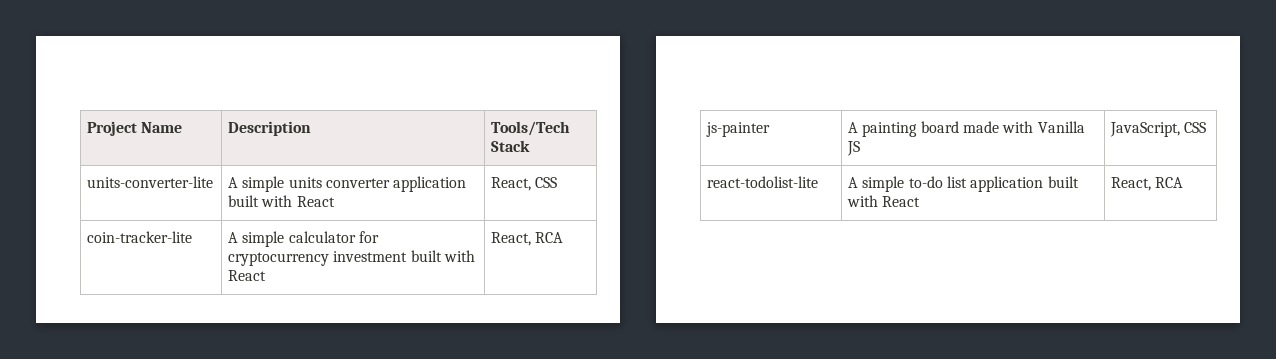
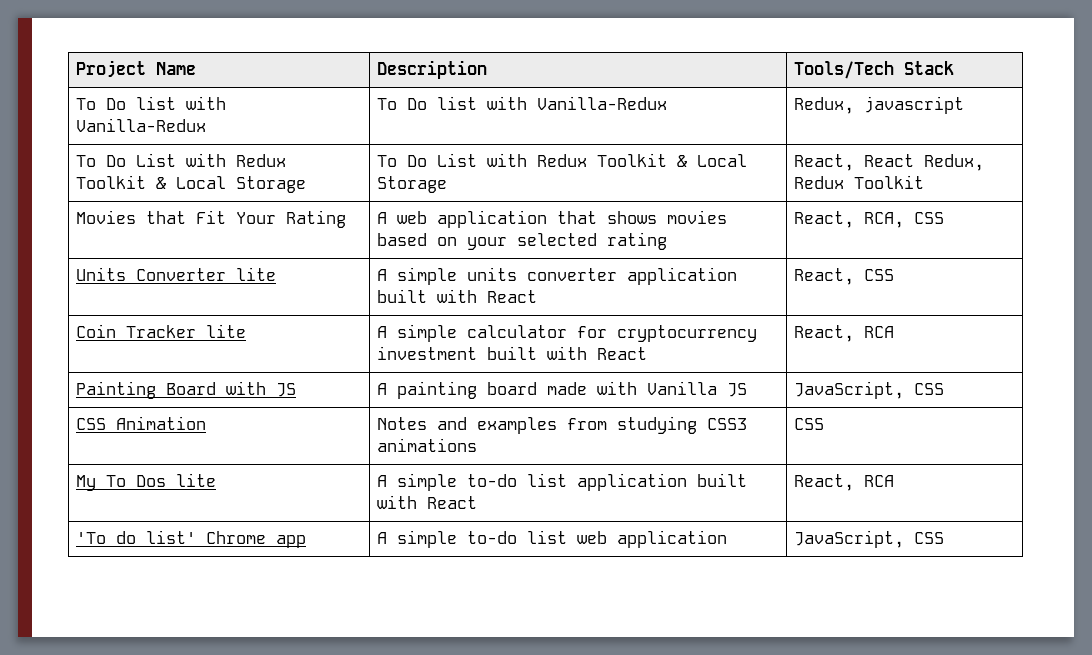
- units-converter-lite | A simple units converter application built with React | React, CSS
+ To Do list with Vanilla-Redux | To Do list with Vanilla-Redux | Redux, javascript
+ To Do List with Redux Toolkit & Local Storage | To Do List with Redux Toolkit & Local Storage | React, React Redux, Redux Toolkit
+ Movies that Fit Your Rating | A web application that shows movies based on your selected rating | React, RCA, CSS
+ Units Converter lite | A simple units converter application built with React | React, CSS
- coin-tracker-lite | A simple calculator for cryptocurrency investment built with React | React, RCA
+ Coin Tracker lite | A simple calculator for cryptocurrency investment built with React | React, RCA
- js-painter | A painting board made with Vanilla JS | JavaScript, CSS
+ Painting Board with JS | A painting board made with Vanilla JS | JavaScript, CSS
- react-todolist-lite | A simple to-do list application built with React | React, RCA
+ CSS Animation | Notes and examples from studying CSS3 animations | CSS
+ My To Dos lite | A simple to-do list application built with React | React, RCA
+ 'To do list' Chrome app | A simple to-do list web application | JavaScript, CSS

